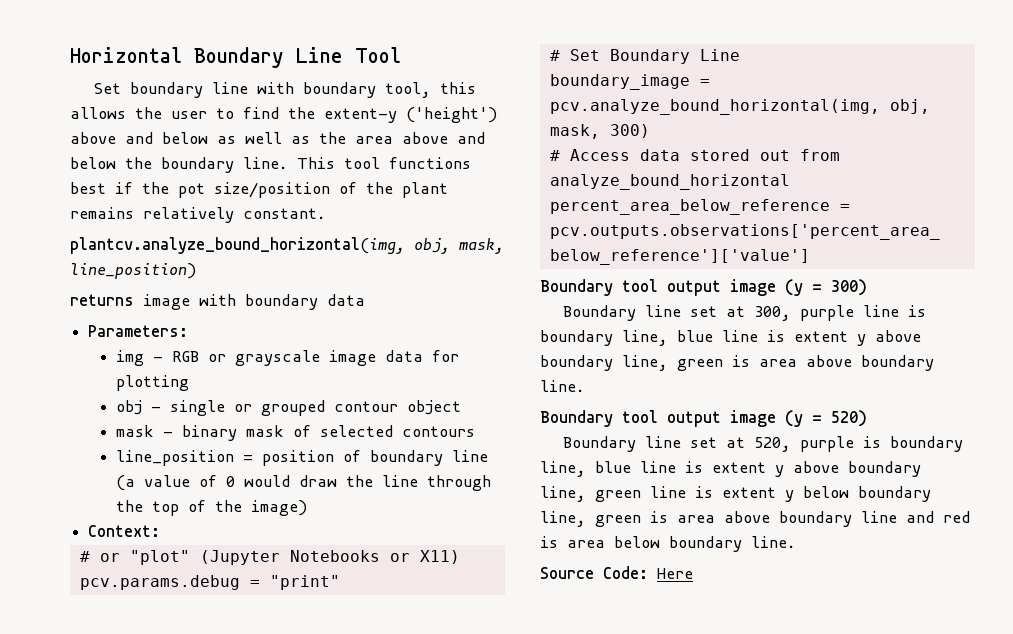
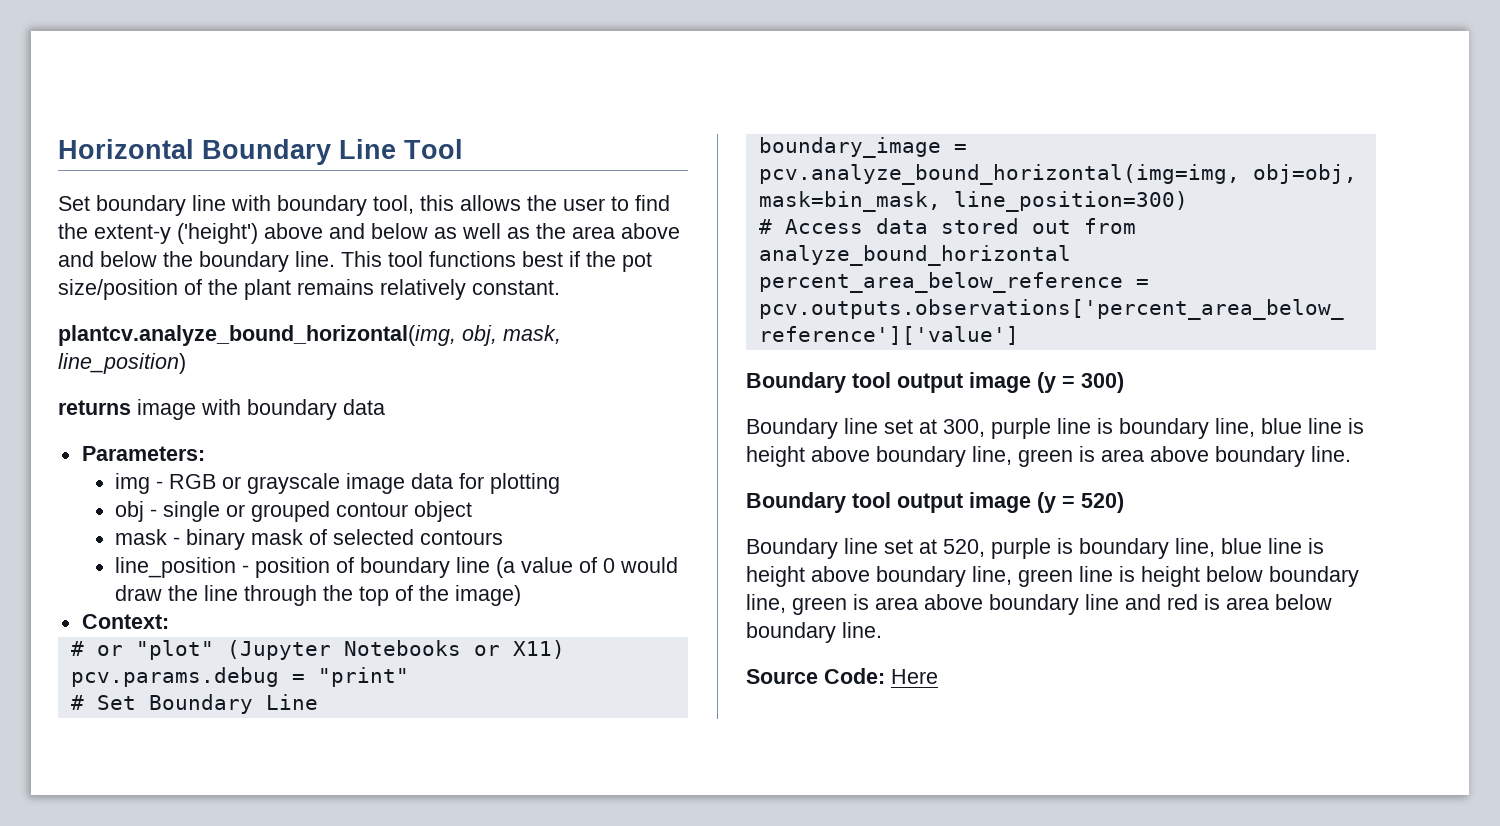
- line_position = position of boundary line (a value of 0 would draw the line through the top of the image)
+ line_position - position of boundary line (a value of 0 would draw the line through the top of the image)
- boundary_image = pcv.analyze_bound_horizontal(img, obj, mask, 300)
+ boundary_image = pcv.analyze_bound_horizontal(img=img, obj=obj, mask=bin_mask, line_position=300)
- Boundary line set at 300, purple line is boundary line, blue line is extent y above boundary line, green is area above boundary line.
+ Boundary line set at 300, purple line is boundary line, blue line is height above boundary line, green is area above boundary line.
- Boundary line set at 520, purple is boundary line, blue line is extent y above boundary line, green line is extent y below boundary line, green is area above boundary line and red is area below boundary line.
+ Boundary line set at 520, purple is boundary line, blue line is height above boundary line, green line is height below boundary line, green is area above boundary line and red is area below boundary line.

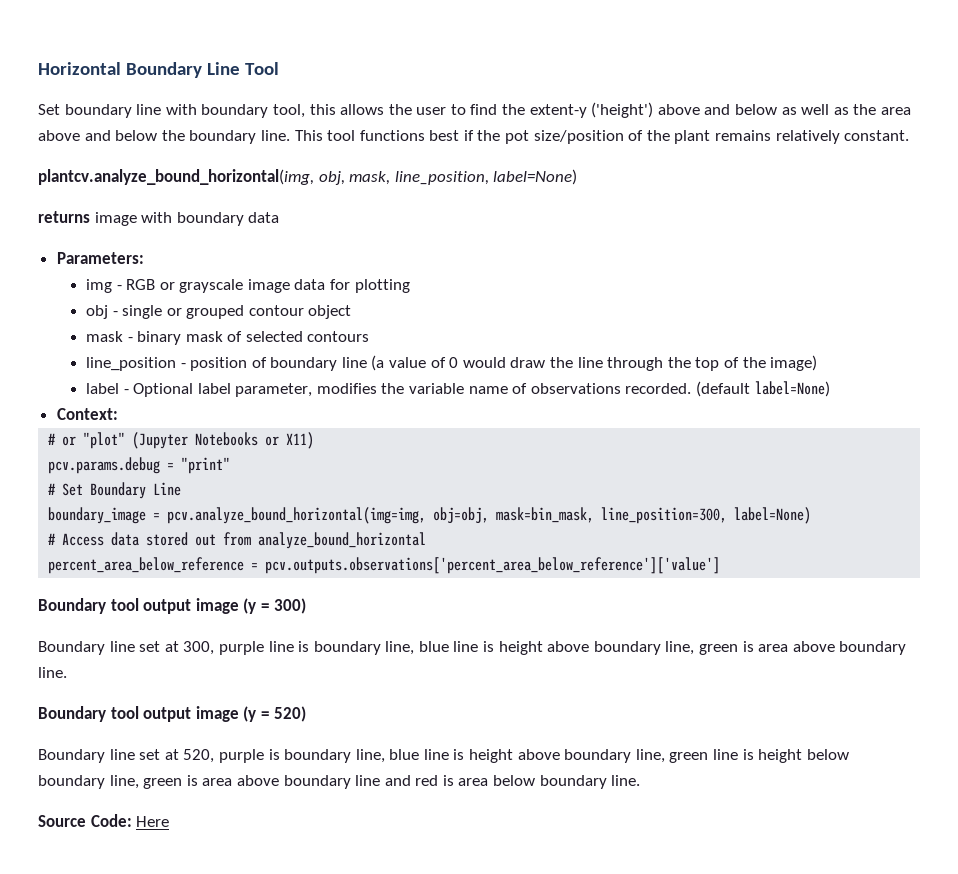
- plantcv.analyze_bound_horizontal(img, obj, mask, line_position)
+ plantcv.analyze_bound_horizontal(img, obj, mask, line_position, label=None)
+ label - Optional label parameter, modifies the variable name of observations recorded. (default label=None)
- boundary_image = pcv.analyze_bound_horizontal(img=img, obj=obj, mask=bin_mask, line_position=300)
+ boundary_image = pcv.analyze_bound_horizontal(img=img, obj=obj, mask=bin_mask, line_position=300, label=None)

